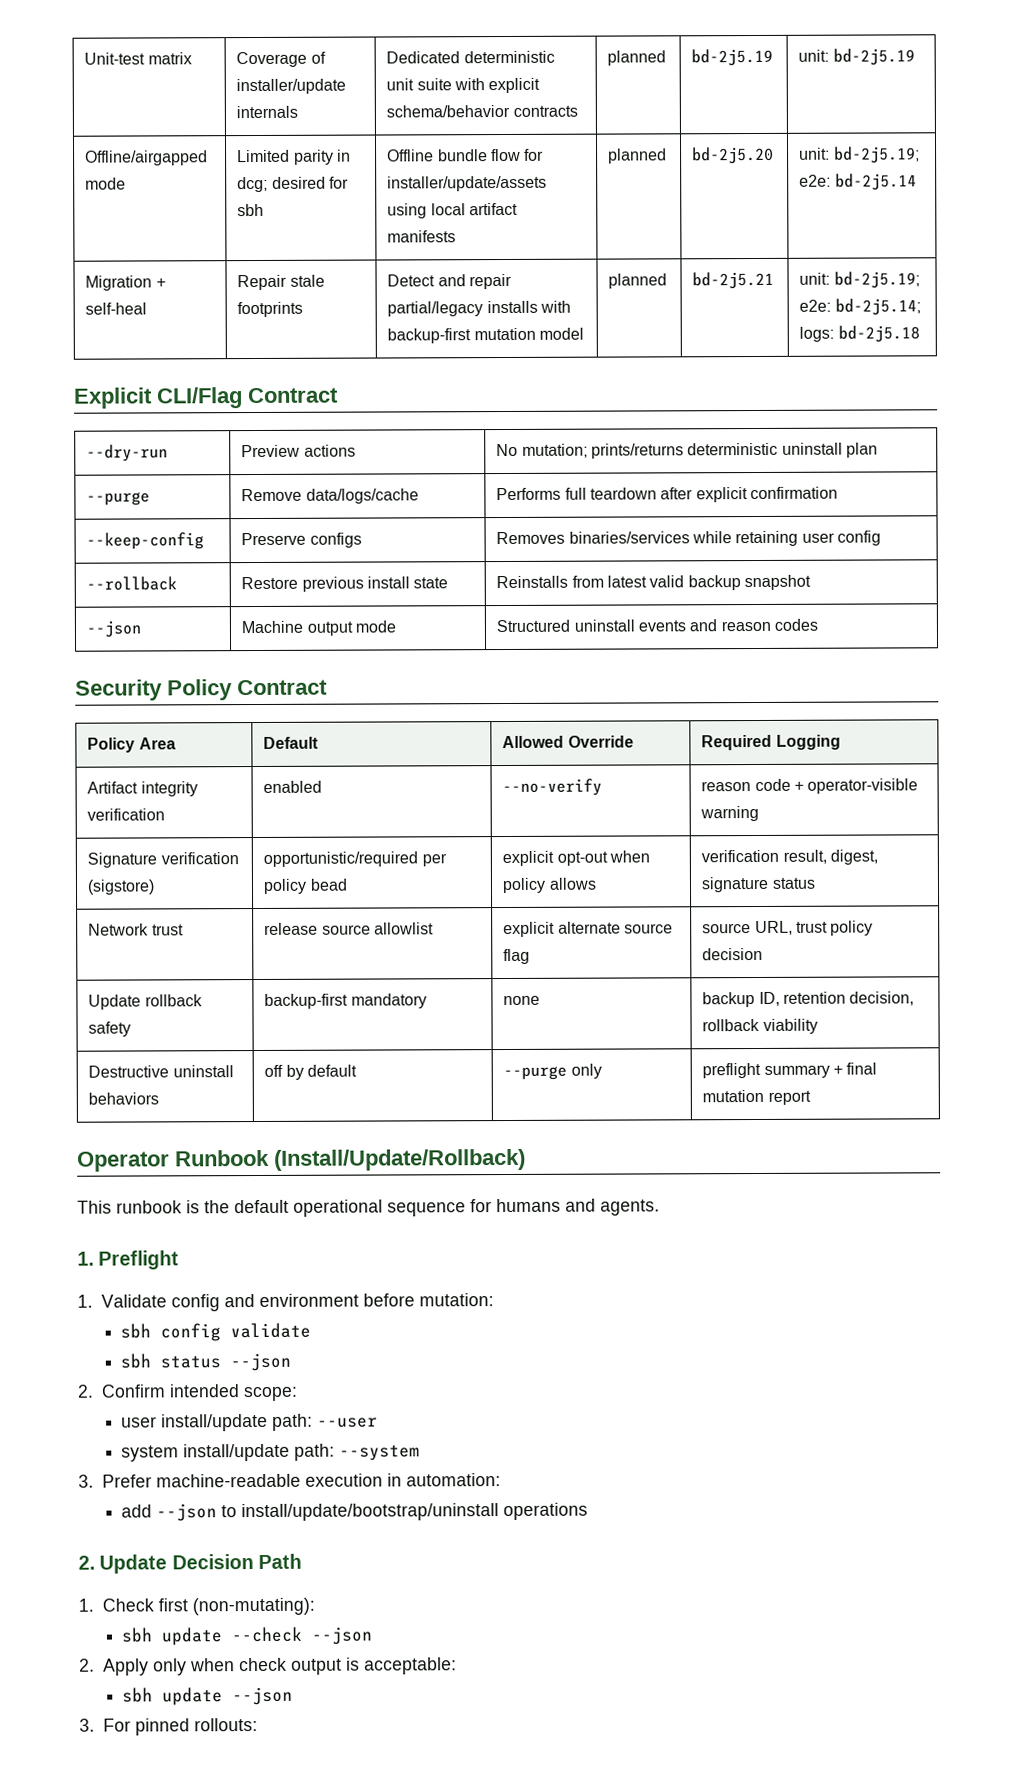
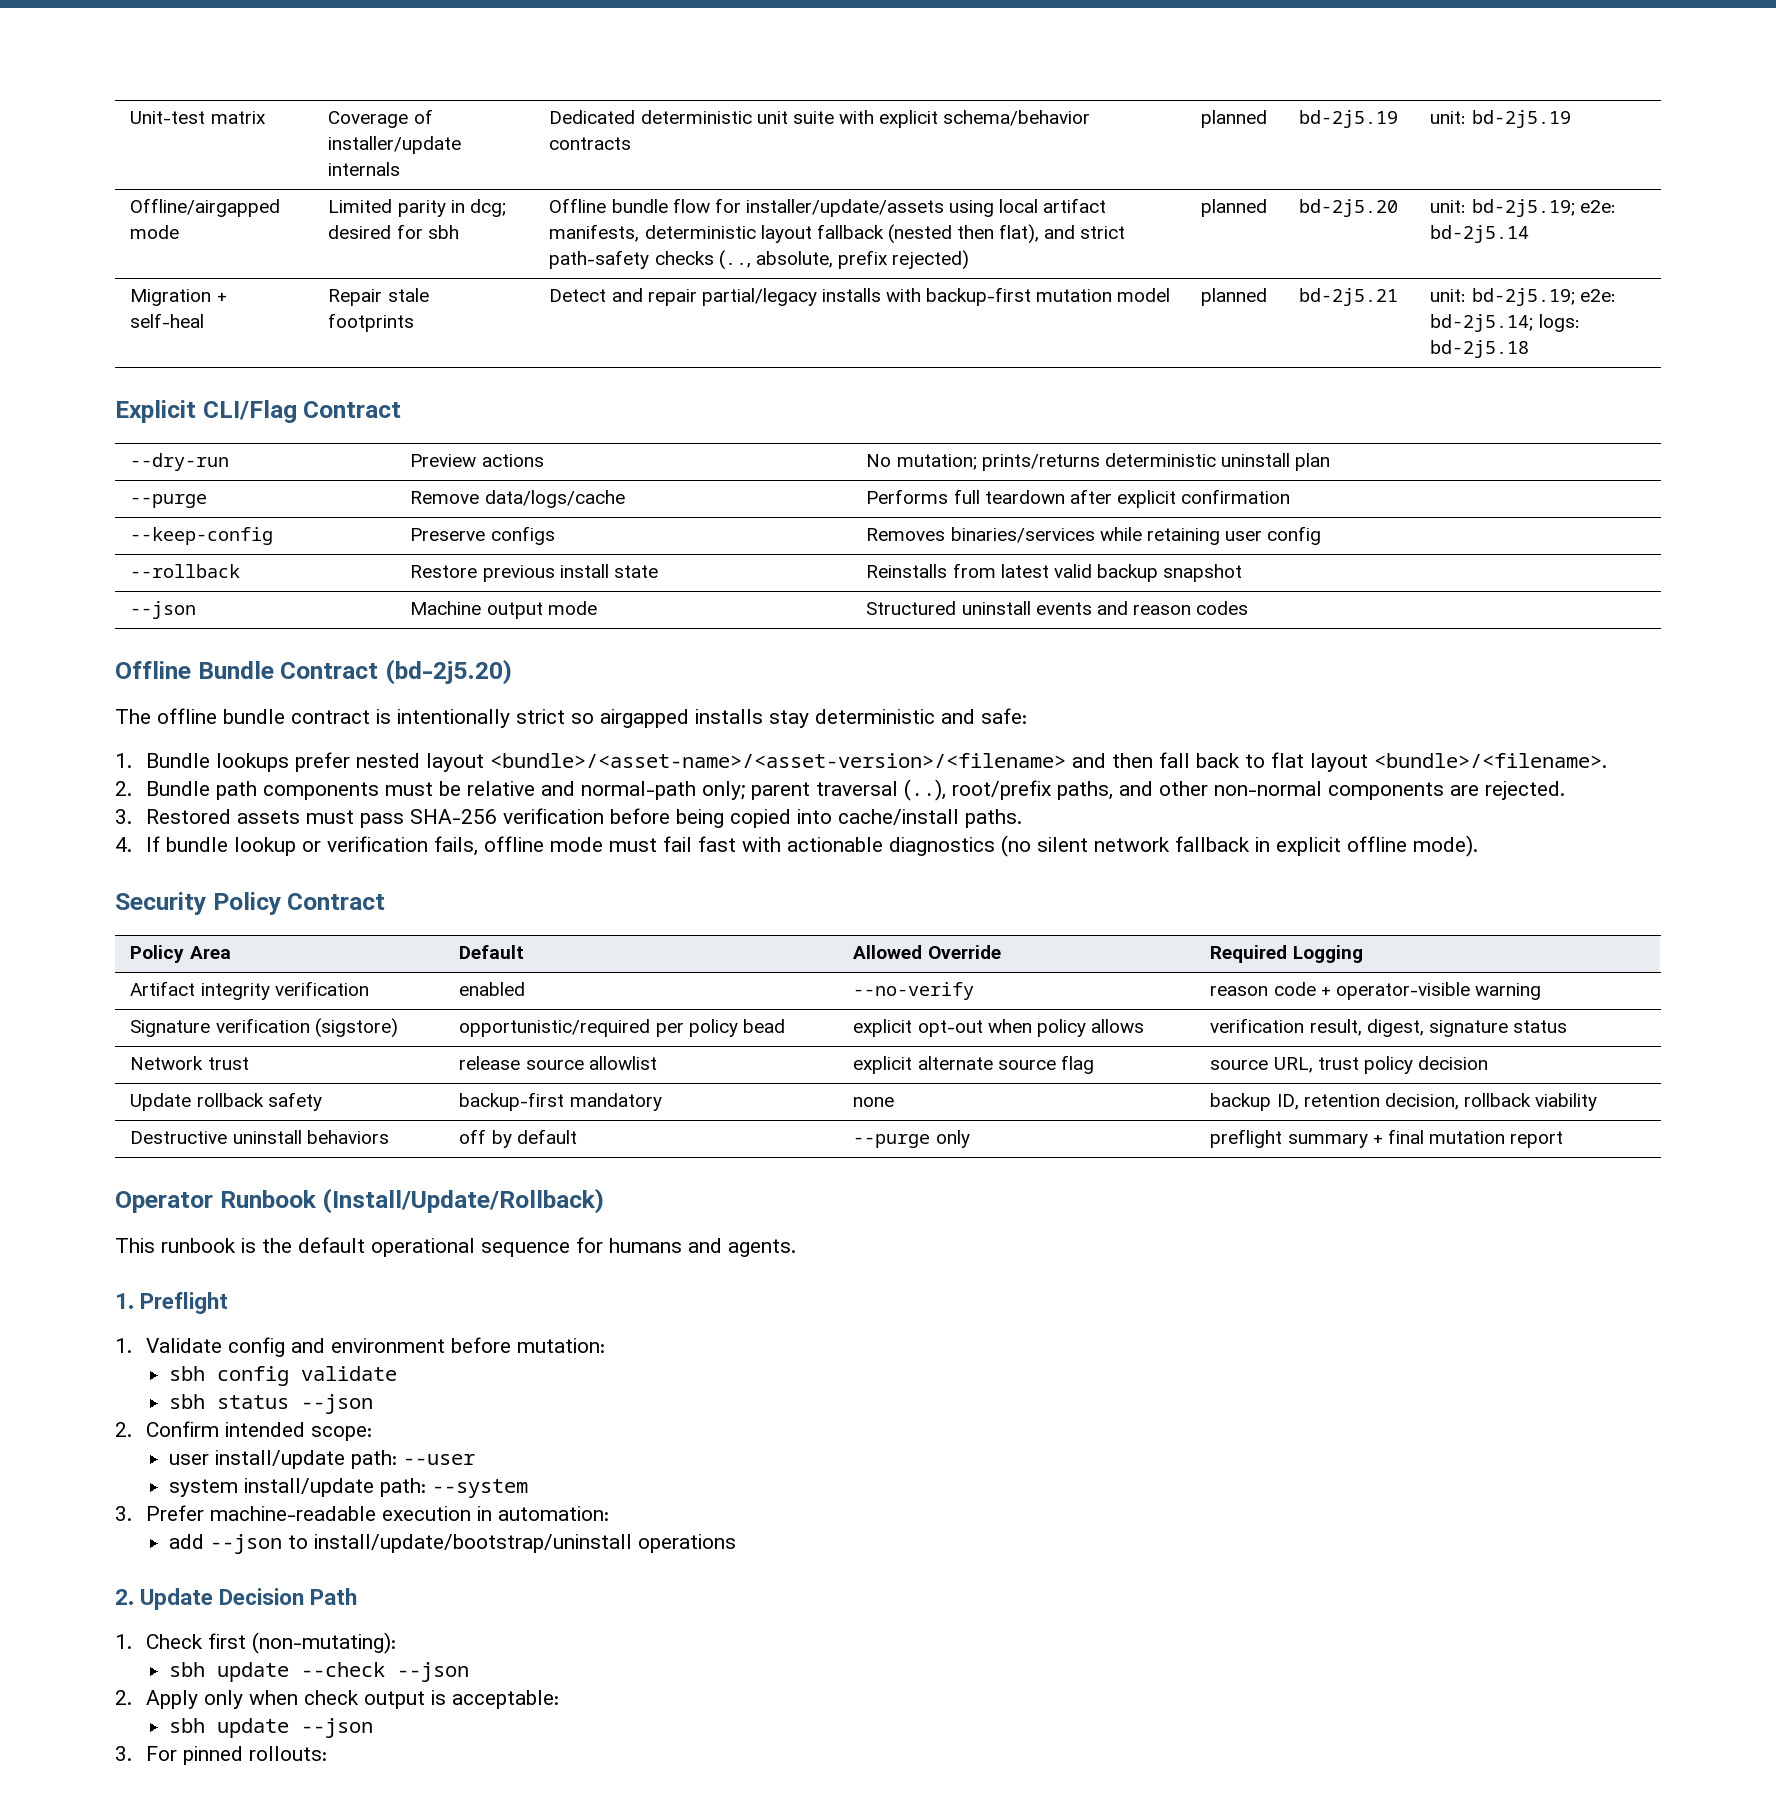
- Offline/airgapped mode | Limited parity in dcg; desired for sbh | Offline bundle flow for installer/update/assets using local artifact manifests | planned | bd-2j5.20 | unit: bd-2j5.19; e2e: bd-2j5.14
+ Offline/airgapped mode | Limited parity in dcg; desired for sbh | Offline bundle flow for installer/update/assets using local artifact manifests, deterministic layout fallback (nested then flat), and strict path-safety checks (.., absolute, prefix rejected) | planned | bd-2j5.20 | unit: bd-2j5.19; e2e: bd-2j5.14
+ Offline Bundle Contract (bd-2j5.20)
+ The offline bundle contract is intentionally strict so airgapped installs stay deterministic and safe:
+ 1. Bundle lookups prefer nested layout <bundle>/<asset-name>/<asset-version>/<filename> and then fall back to flat layout <bundle>/<filename>.
+ 2. Bundle path components must be relative and normal-path only; parent traversal (..), root/prefix paths, and other non-normal components are rejected.
+ 3. Restored assets must pass SHA-256 verification before being copied into cache/install paths.
+ 4. If bundle lookup or verification fails, offline mode must fail fast with actionable diagnostics (no silent network fallback in explicit offline mode).

